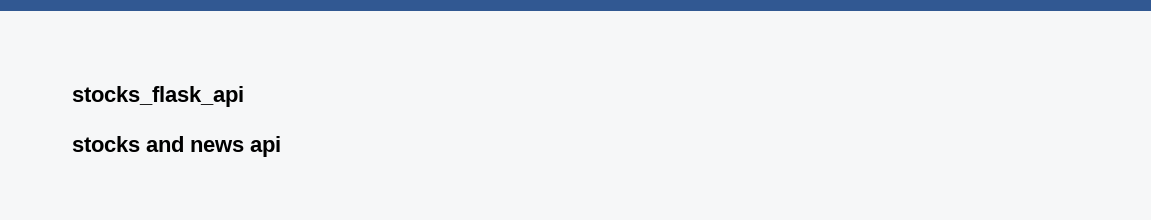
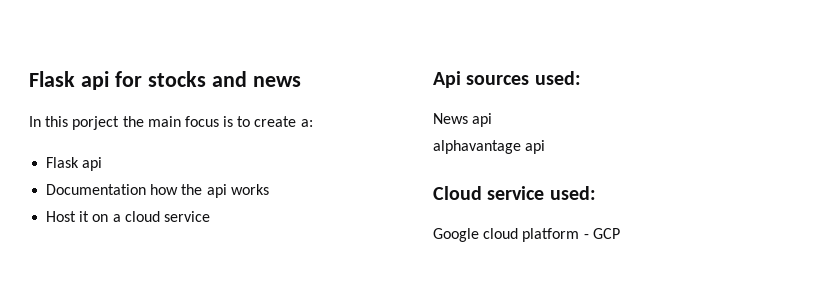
- stocks_flask_api
- stocks and news api
+ Flask api for stocks and news
+ In this porject the main focus is to create a:
+ Flask api
+ Documentation how the api works
+ Host it on a cloud service
+ Api sources used:
+ News api
+ alphavantage api
+ Cloud service used:
+ Google cloud platform - GCP

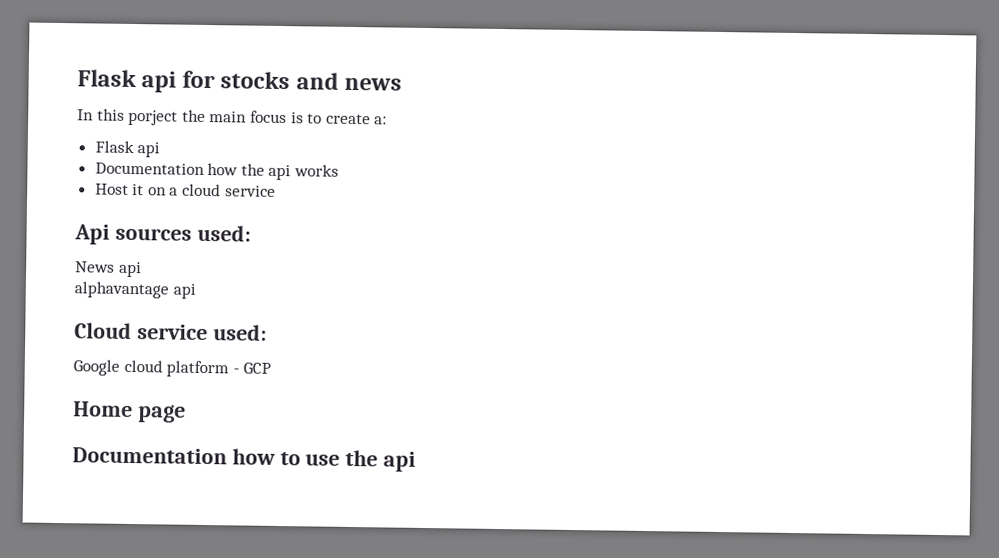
+ Home page
+ Documentation how to use the api

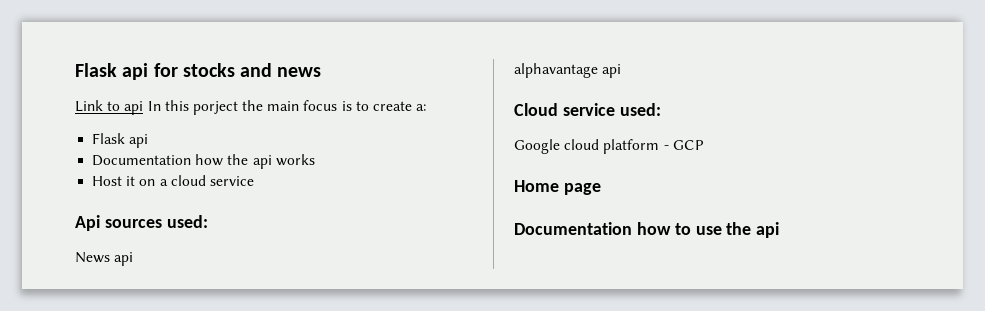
- In this porject the main focus is to create a:
+ Link to api In this porject the main focus is to create a:

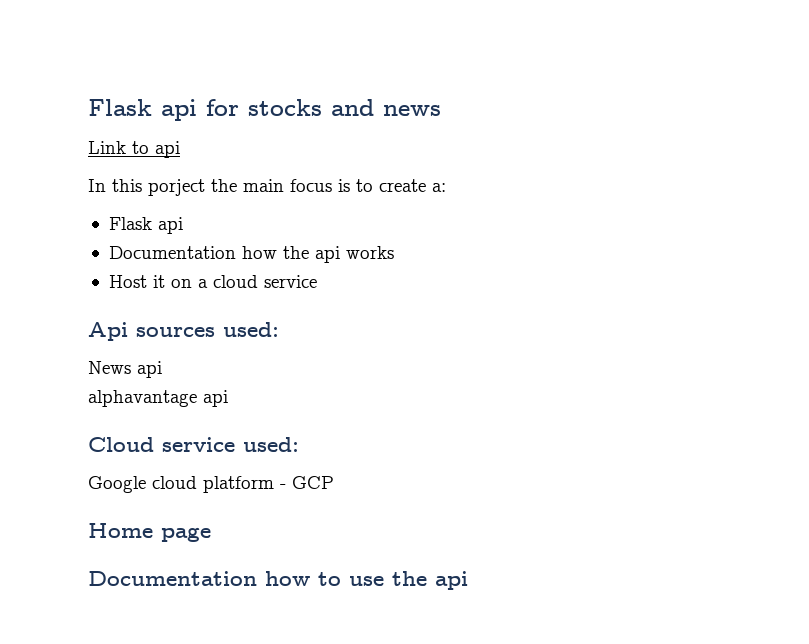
- Link to api In this porject the main focus is to create a:
+ Link to api
+ In this porject the main focus is to create a:

